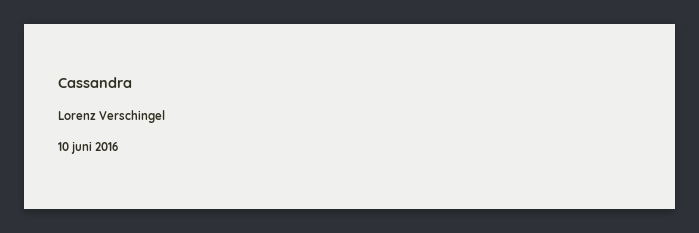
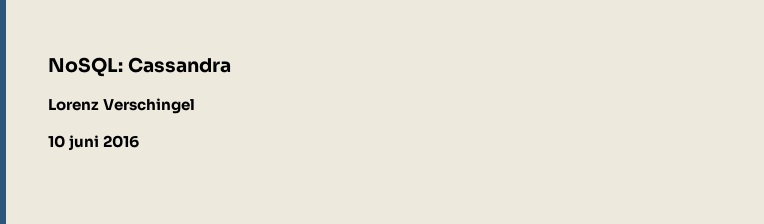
- Cassandra
+ NoSQL: Cassandra

